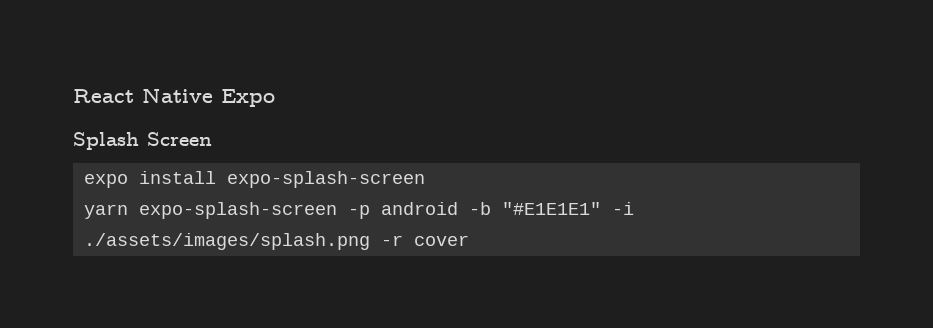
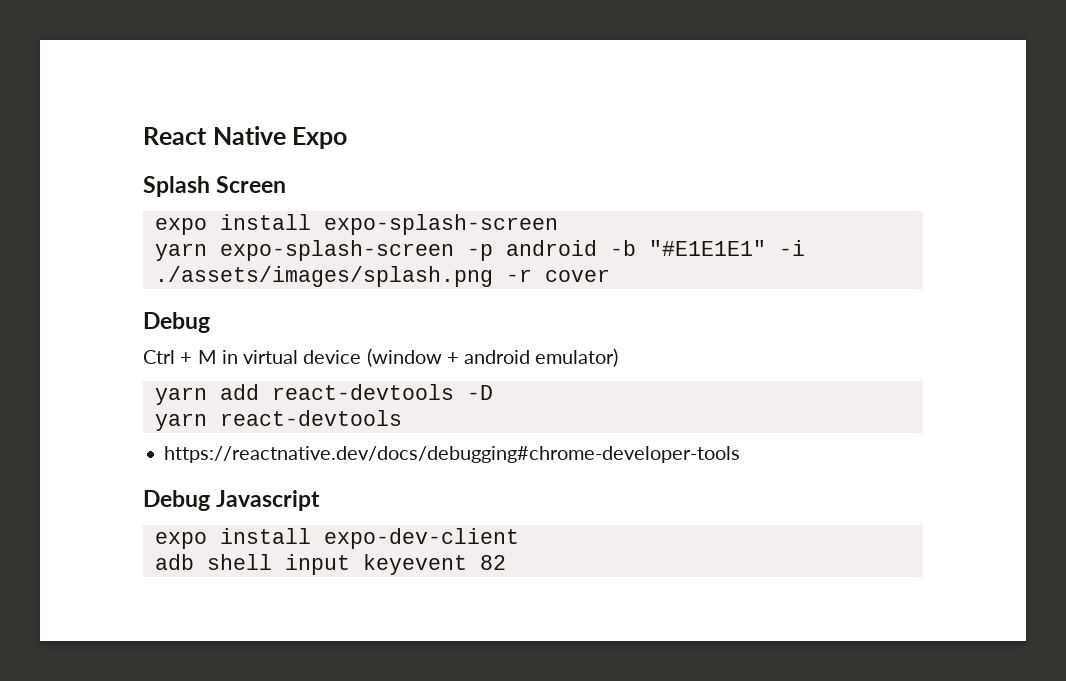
  yarn expo-splash-screen -p android -b "#E1E1E1" -i ./assets/images/splash.png -r cover
+ Debug
+ Ctrl + M in virtual device (window + android emulator)
+ yarn add react-devtools -D
+ yarn react-devtools
+ https://reactnative.dev/docs/debugging#chrome-developer-tools
+ Debug Javascript
+ expo install expo-dev-client
+ adb shell input keyevent 82

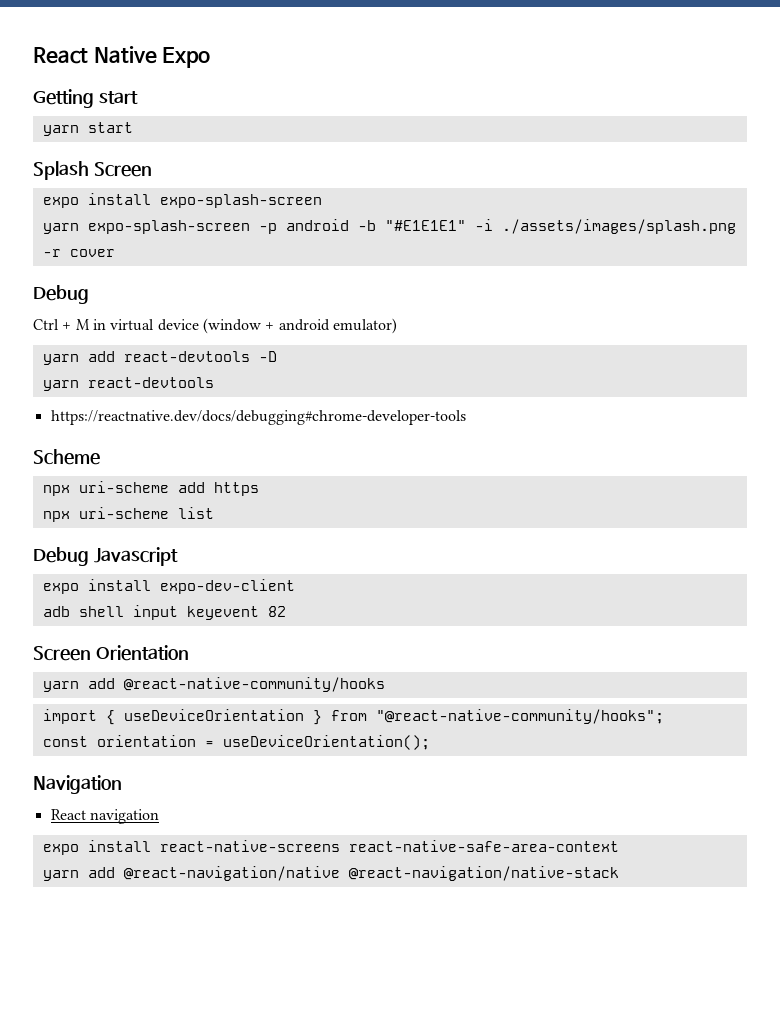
+ Getting start
+ yarn start
+ Scheme
+ npx uri-scheme add https
+ npx uri-scheme list
+ Screen Orientation
+ yarn add @react-native-community/hooks
+ import { useDeviceOrientation } from "@react-native-community/hooks";
+ const orientation = useDeviceOrientation();
+ Navigation
+ React navigation
+ expo install react-native-screens react-native-safe-area-context
+ yarn add @react-navigation/native @react-navigation/native-stack

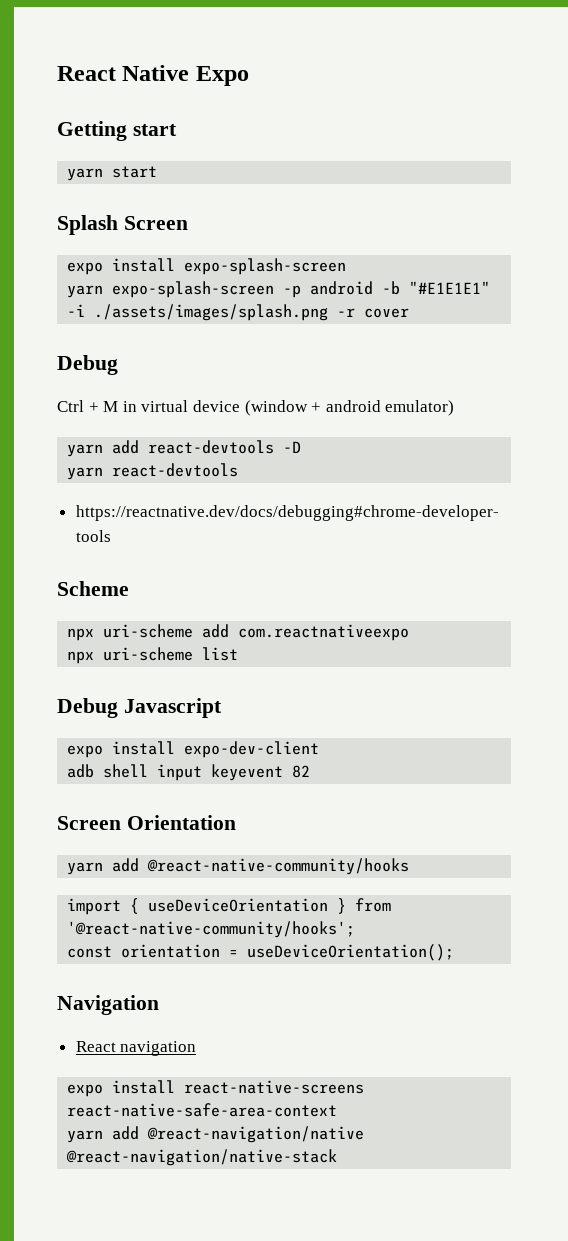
- npx uri-scheme add https
+ npx uri-scheme add com.reactnativeexpo
- import { useDeviceOrientation } from "@react-native-community/hooks";
+ import { useDeviceOrientation } from '@react-native-community/hooks';

